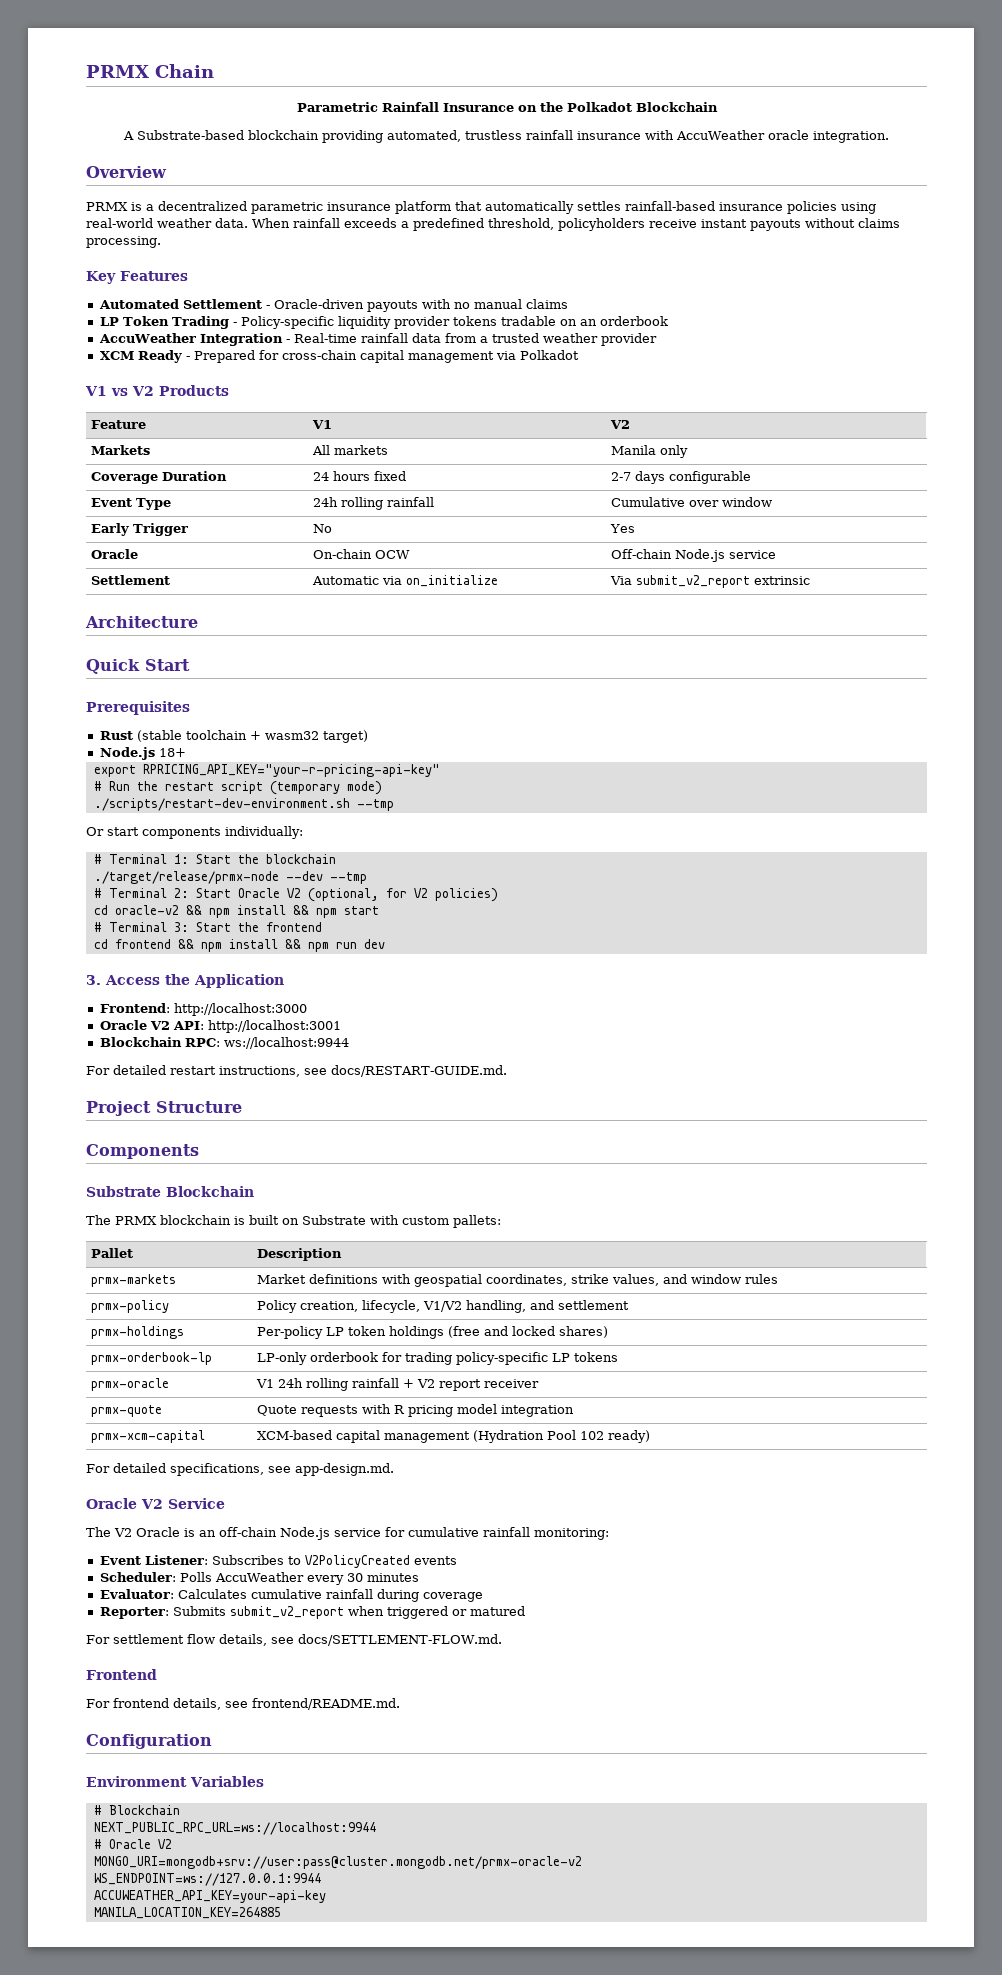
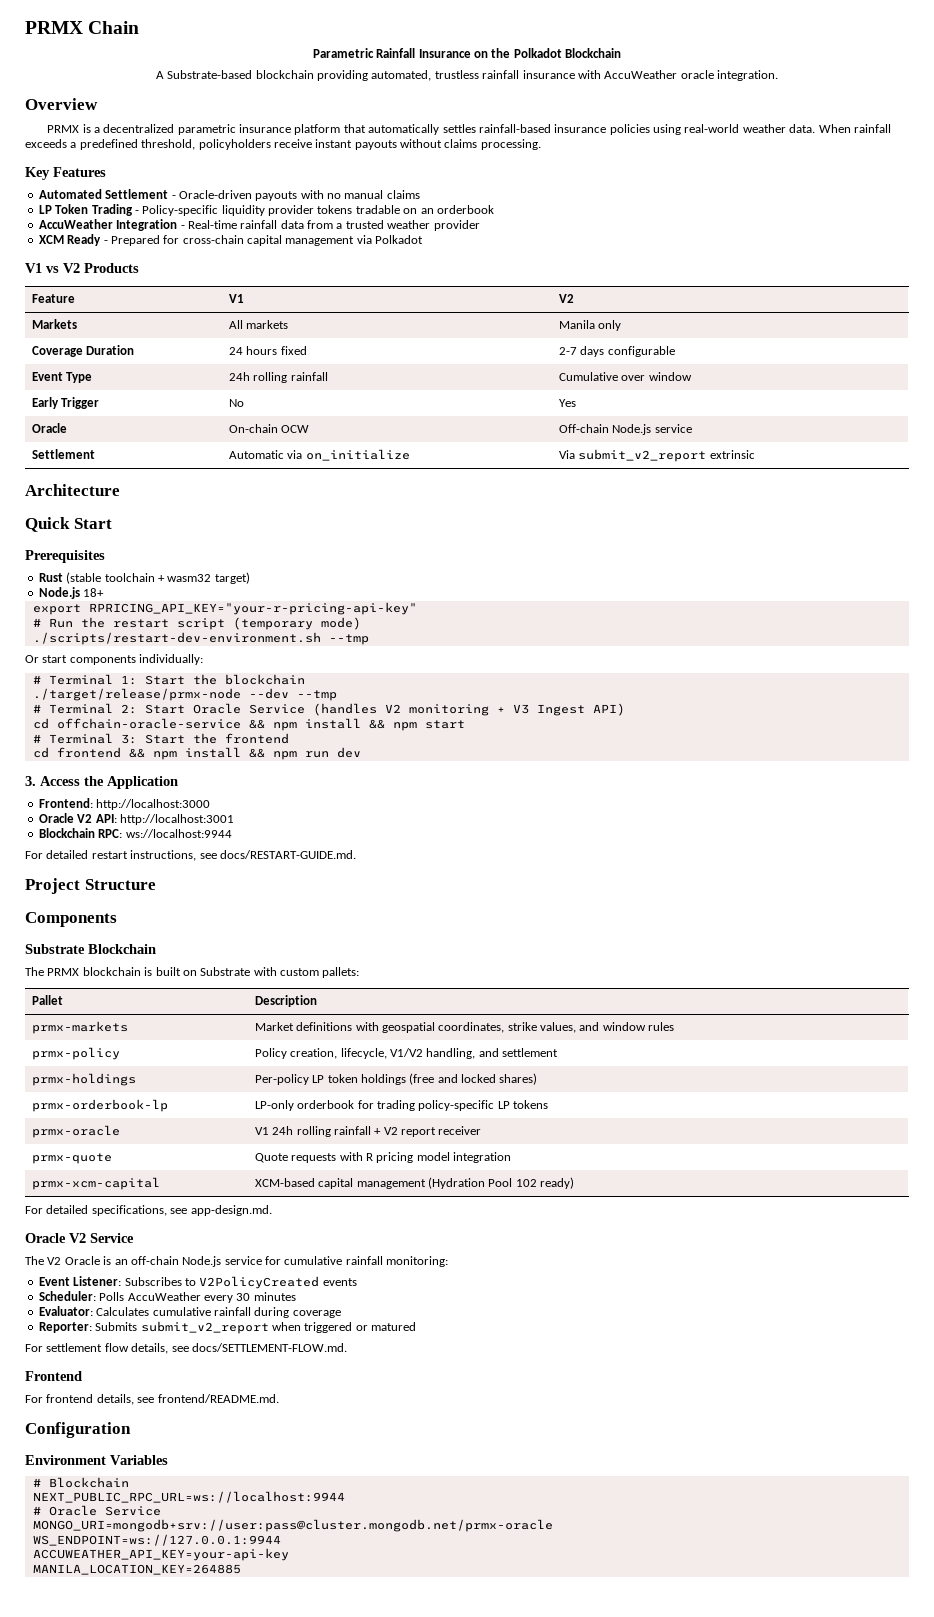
- # Terminal 2: Start Oracle V2 (optional, for V2 policies)
- cd oracle-v2 && npm install && npm start
+ # Terminal 2: Start Oracle Service (handles V2 monitoring + V3 Ingest API)
+ cd offchain-oracle-service && npm install && npm start
- # Oracle V2
- MONGO_URI=mongodb+srv://user:pass@cluster.mongodb.net/prmx-oracle-v2
+ # Oracle Service
+ MONGO_URI=mongodb+srv://user:pass@cluster.mongodb.net/prmx-oracle

